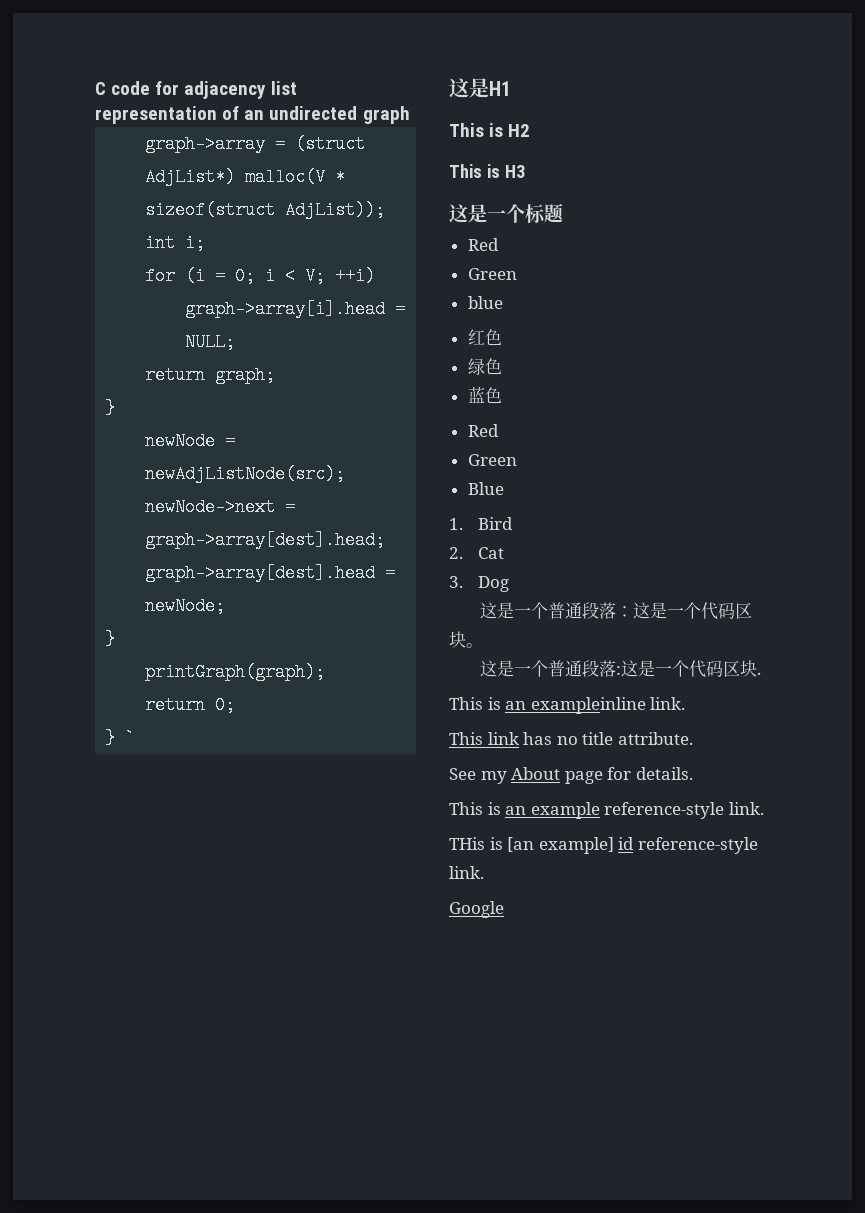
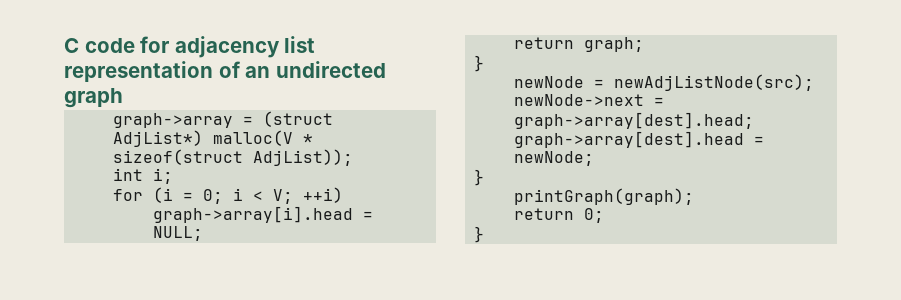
  return 0;
- } `
- 这是H1
- This is H2
- This is H3
- 这是一个标题
- Red
- Green
- blue
- 红色
- 绿色
- 蓝色
- Red
- Green
- Blue
- 1. Bird
- 2. Cat
- 3. Dog
- 这是一个普通段落：这是一个代码区块。
- 这是一个普通段落:这是一个代码区块.
- This is an exampleinline link.
- This link has no title attribute.
- See my About page for details.
- This is an example reference-style link.
- THis is [an example] id reference-style link.
- Google
+ }

